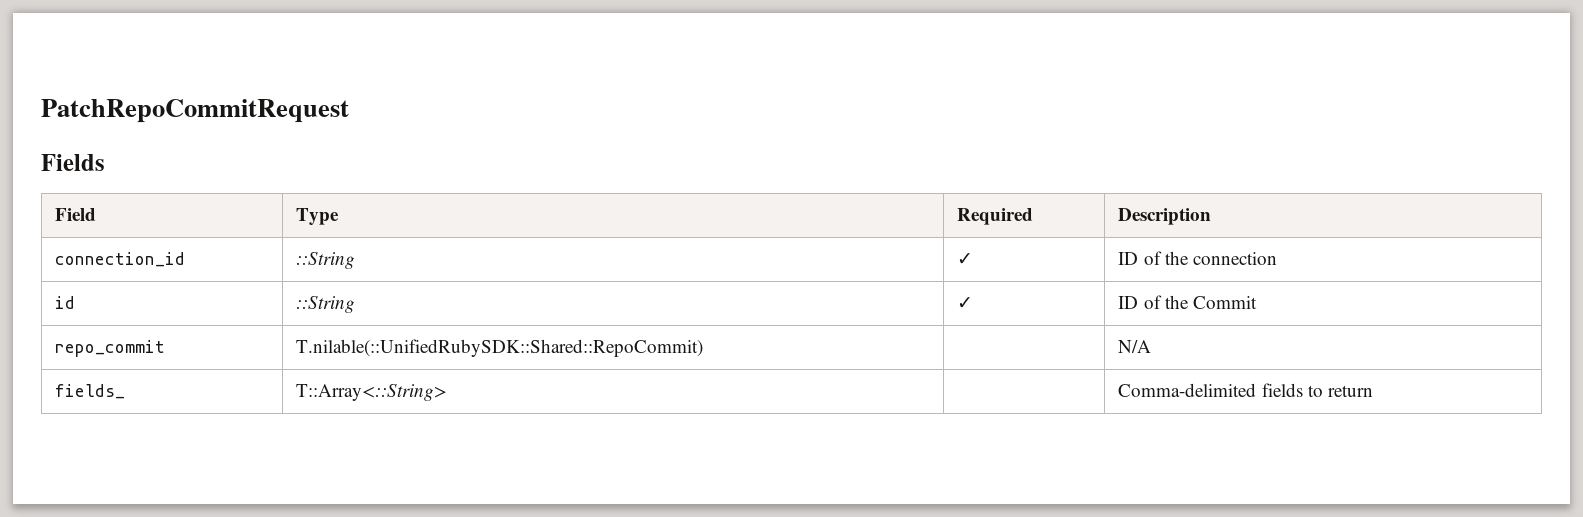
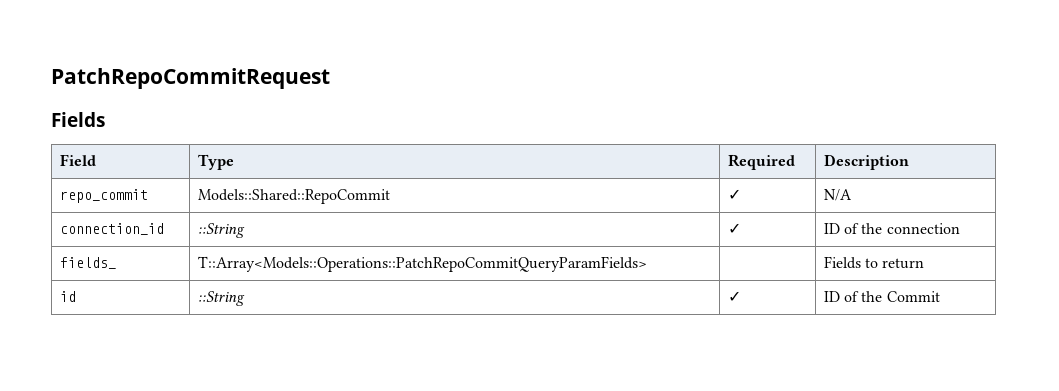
+ repo_commit | Models::Shared::RepoCommit | ✓ | N/A
+ fields_ | T::Array<Models::Operations::PatchRepoCommitQueryParamFields> | | Fields to return
- repo_commit | T.nilable(::UnifiedRubySDK::Shared::RepoCommit) | | N/A
- fields_ | T::Array<::String> | | Comma-delimited fields to return

